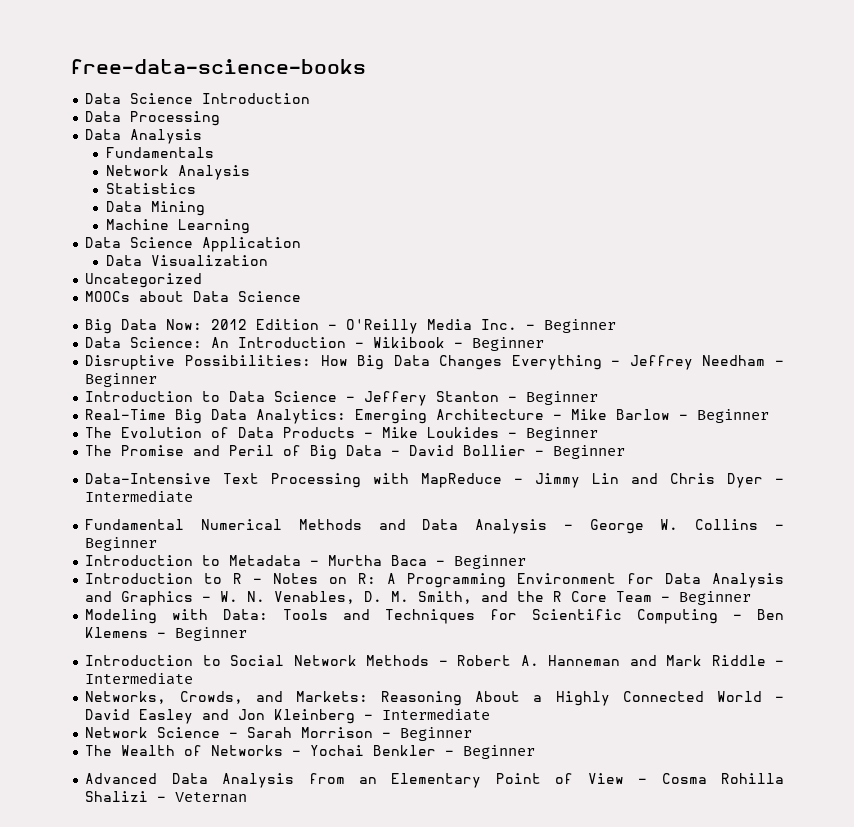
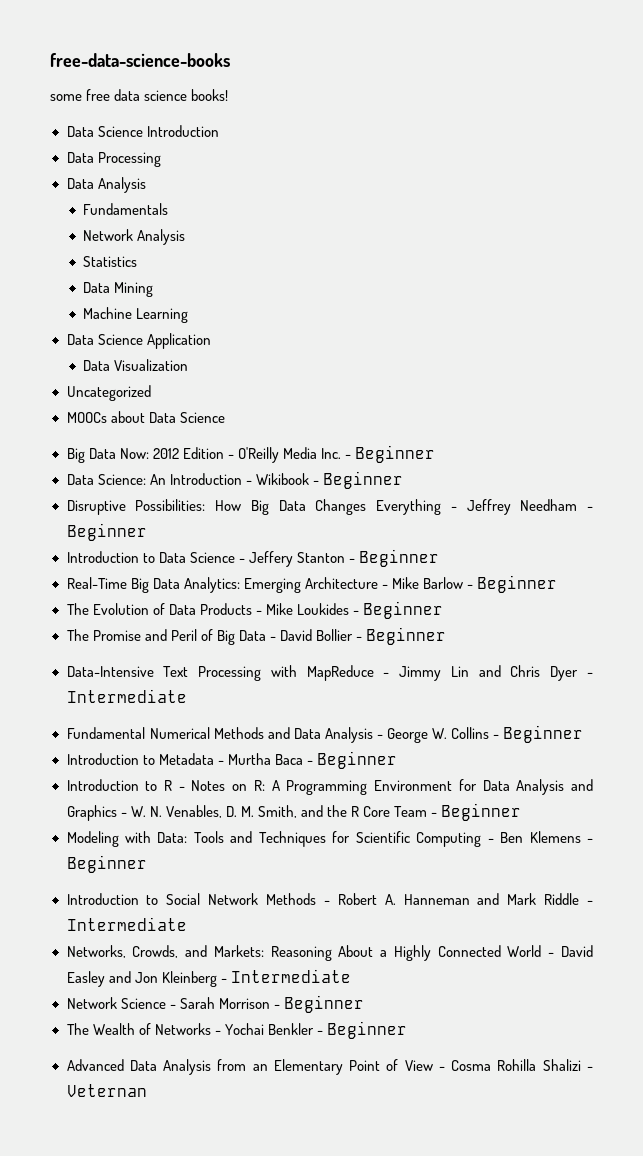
+ some free data science books!

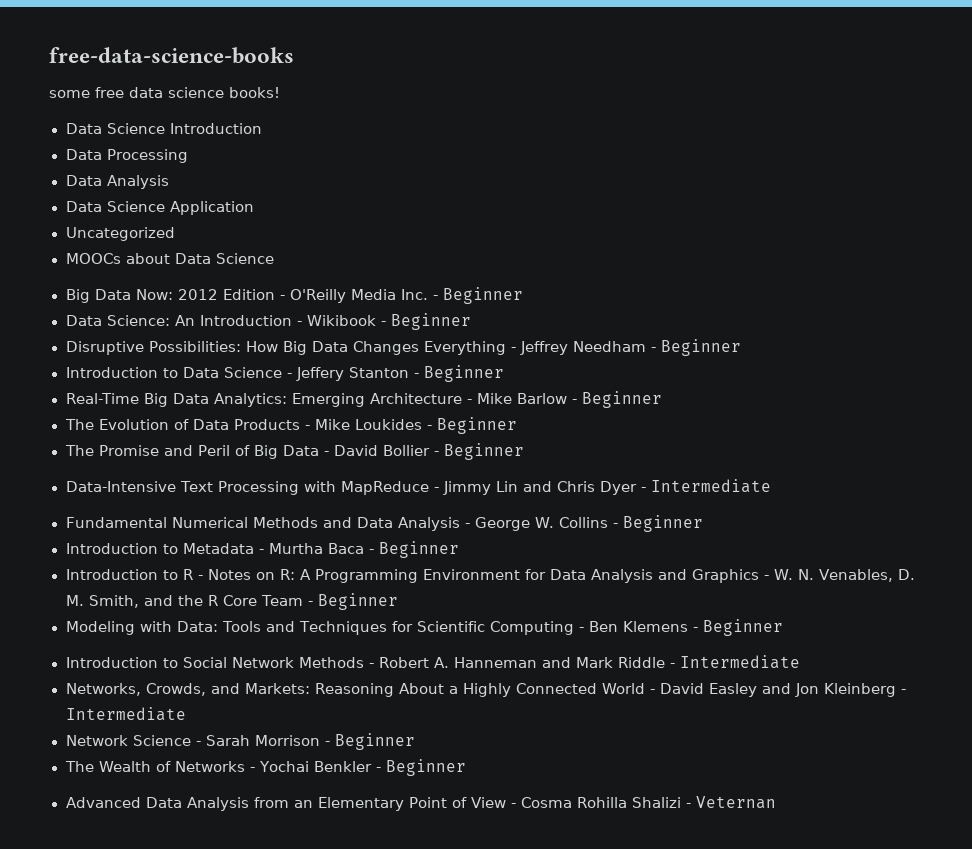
- Fundamentals
- Network Analysis
- Statistics
- Data Mining
- Machine Learning
- Data Visualization

